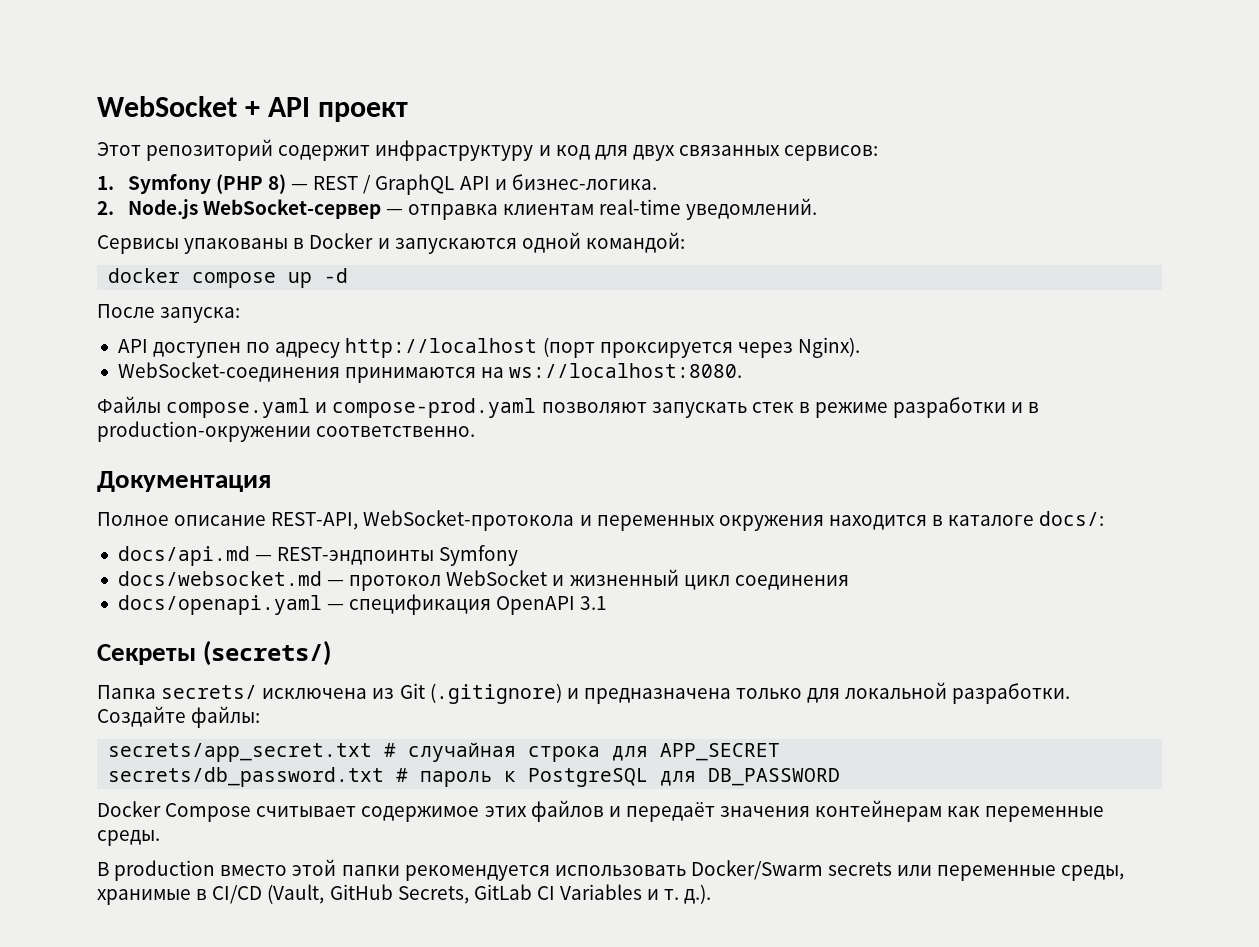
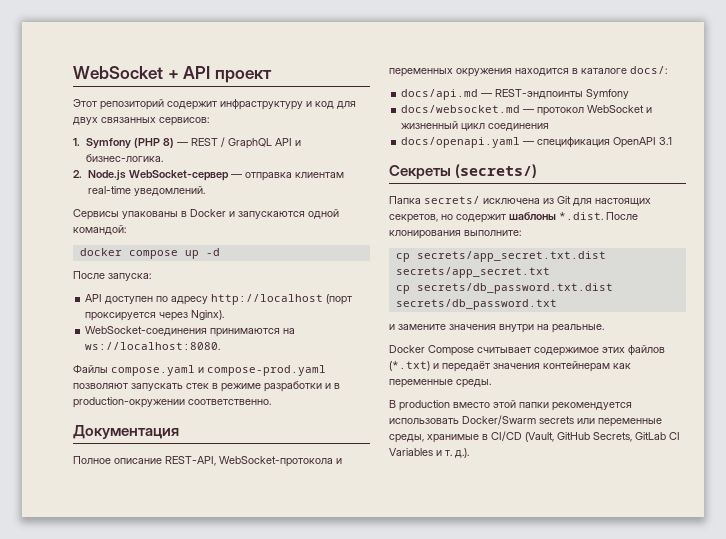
- Папка secrets/ исключена из Git (.gitignore) и предназначена только для локальной разработки. Создайте файлы:
- secrets/app_secret.txt # случайная строка для APP_SECRET
- secrets/db_password.txt # пароль к PostgreSQL для DB_PASSWORD
+ Папка secrets/ исключена из Git для настоящих секретов, но содержит шаблоны *.dist. После клонирования выполните:
+ cp secrets/app_secret.txt.dist secrets/app_secret.txt
+ cp secrets/db_password.txt.dist secrets/db_password.txt
+ и замените значения внутри на реальные.
- Docker Compose считывает содержимое этих файлов и передаёт значения контейнерам как переменные среды.
+ Docker Compose считывает содержимое этих файлов (*.txt) и передаёт значения контейнерам как переменные среды.

